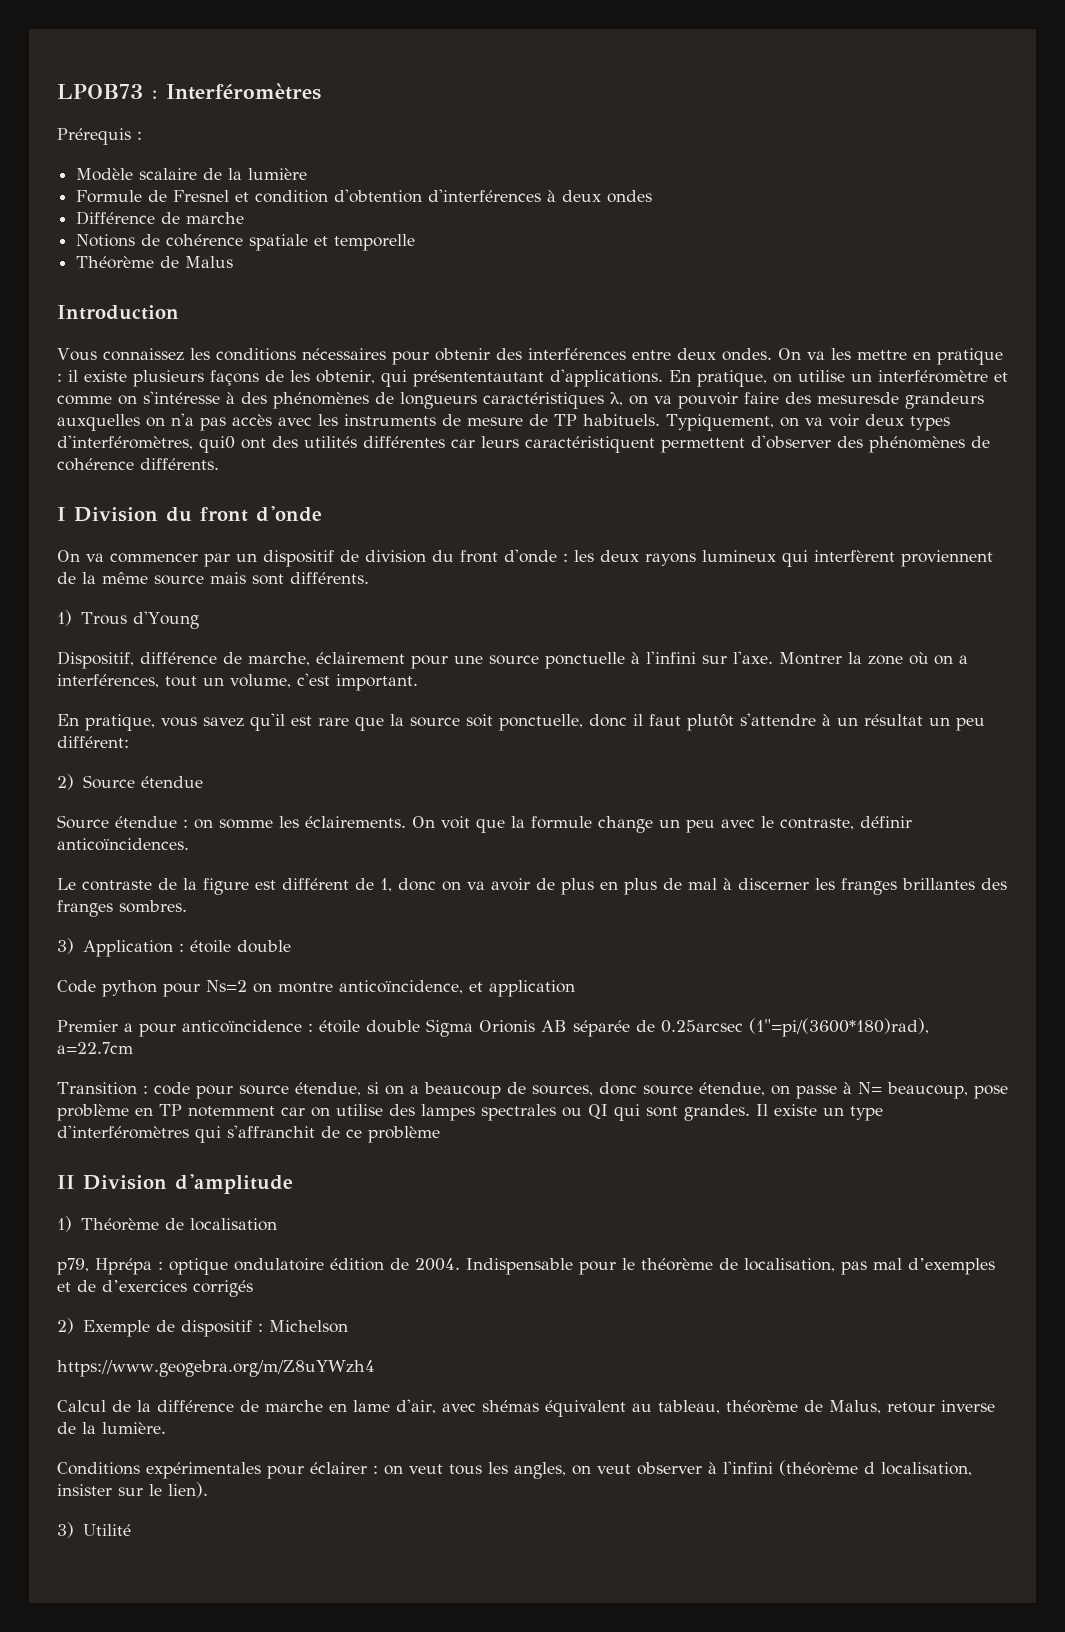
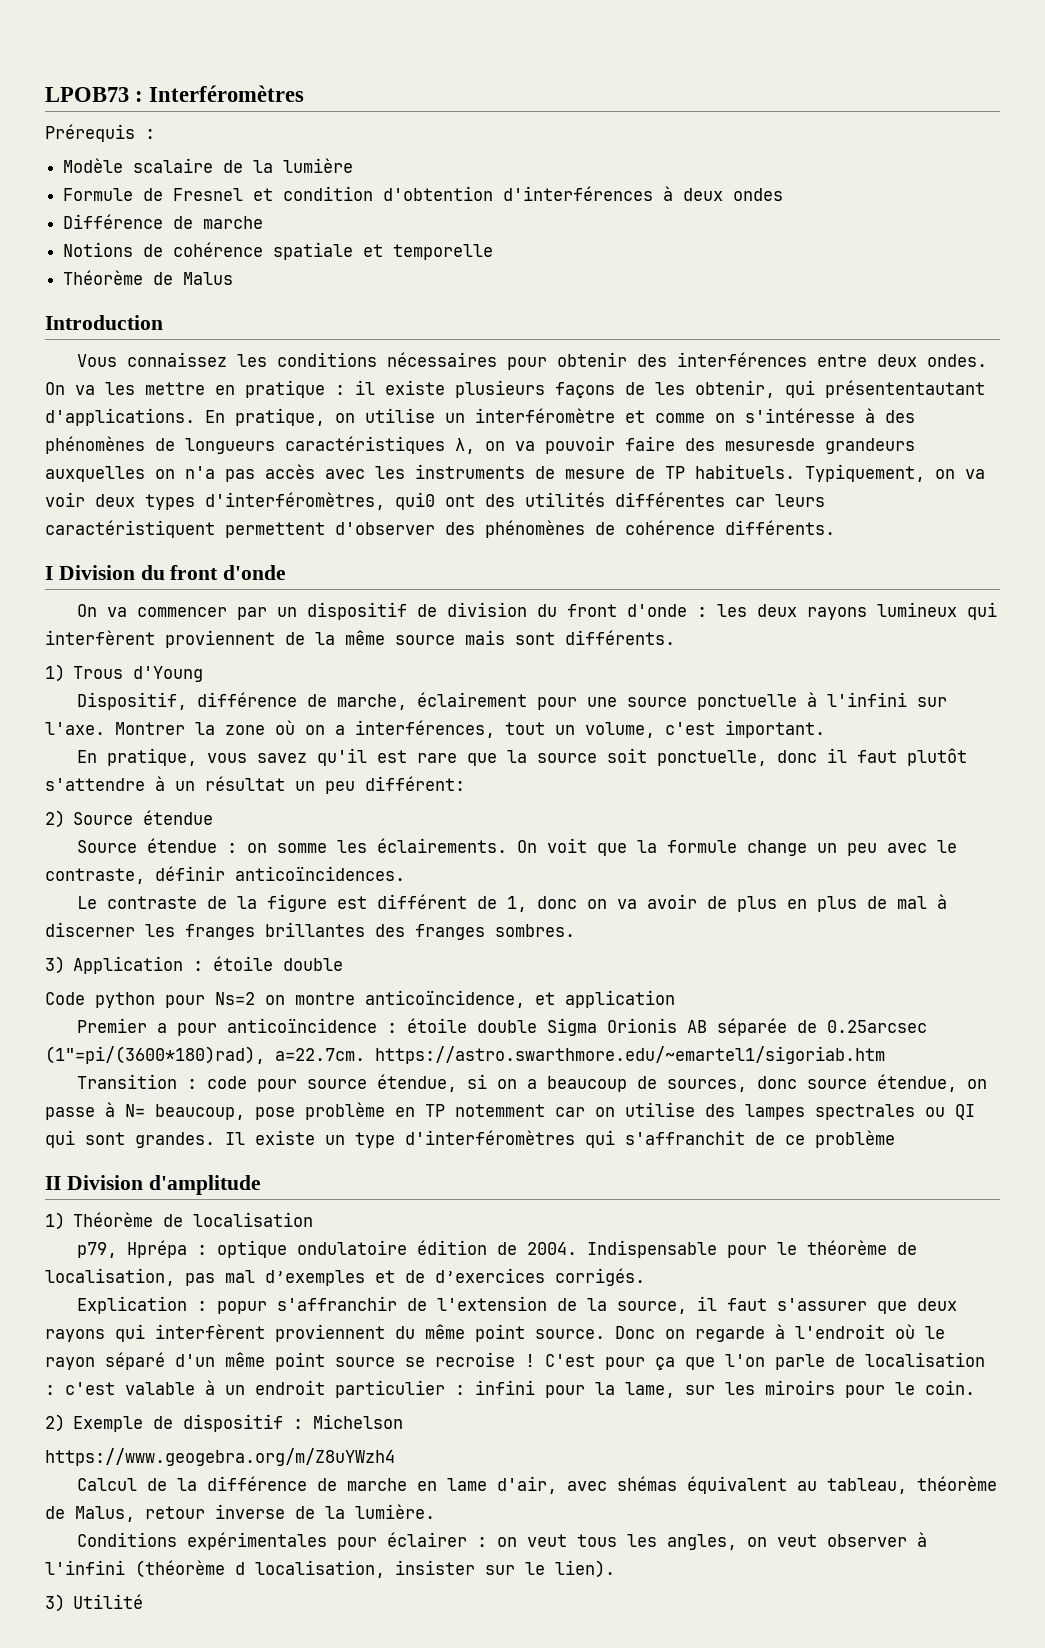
- Premier a pour anticoïncidence : étoile double Sigma Orionis AB séparée de 0.25arcsec (1"=pi/(3600*180)rad), a=22.7cm
+ Premier a pour anticoïncidence : étoile double Sigma Orionis AB séparée de 0.25arcsec (1"=pi/(3600*180)rad), a=22.7cm. https://astro.swarthmore.edu/~emartel1/sigoriab.htm
- Indispensable pour le théorème de localisation, pas mal d’exemples et de d’exercices corrigés
+ Indispensable pour le théorème de localisation, pas mal d’exemples et de d’exercices corrigés.
+ Explication : popur s'affranchir de l'extension de la source, il faut s'assurer que deux rayons qui interfèrent proviennent du même point source. Donc on regarde à l'endroit où le rayon séparé d'un même point source se recroise ! C'est pour ça que l'on parle de localisation : c'est valable à un endroit particulier : infini pour la lame, sur les miroirs pour le coin.

